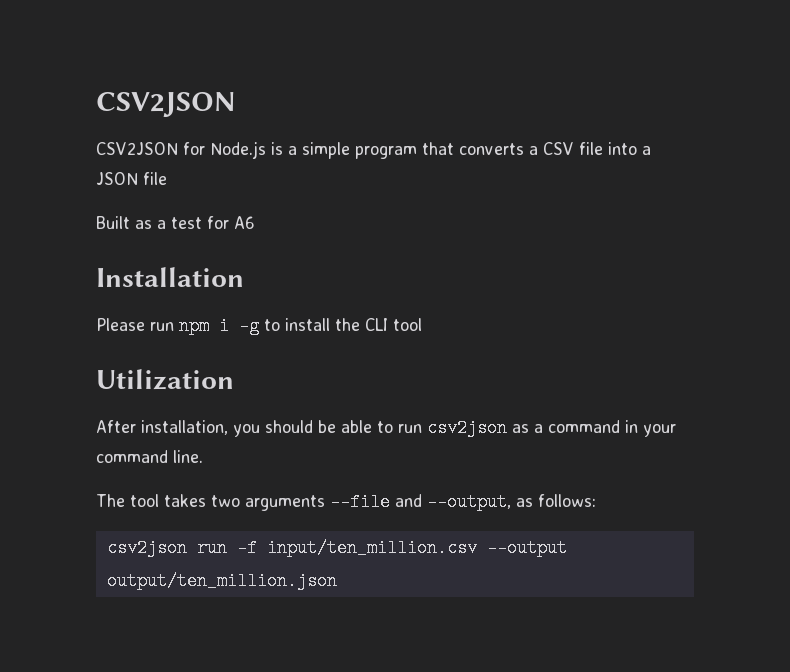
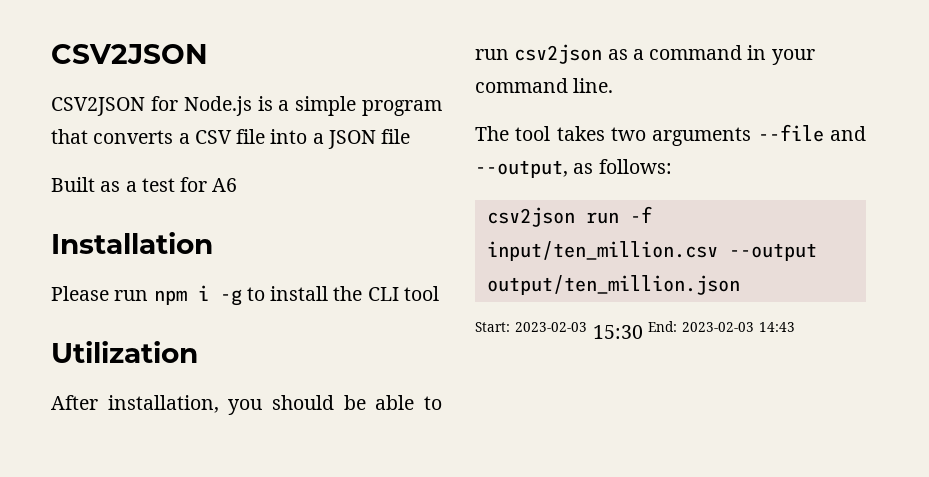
+ Start: 2023-02-03 15:30 End: 2023-02-03 14:43

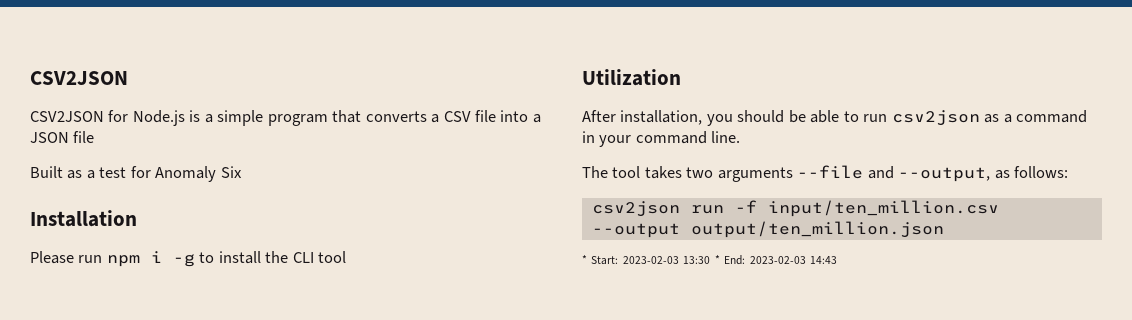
- Built as a test for A6
+ Built as a test for Anomaly Six
- Start: 2023-02-03 15:30 End: 2023-02-03 14:43
+ * Start: 2023-02-03 13:30 * End: 2023-02-03 14:43

